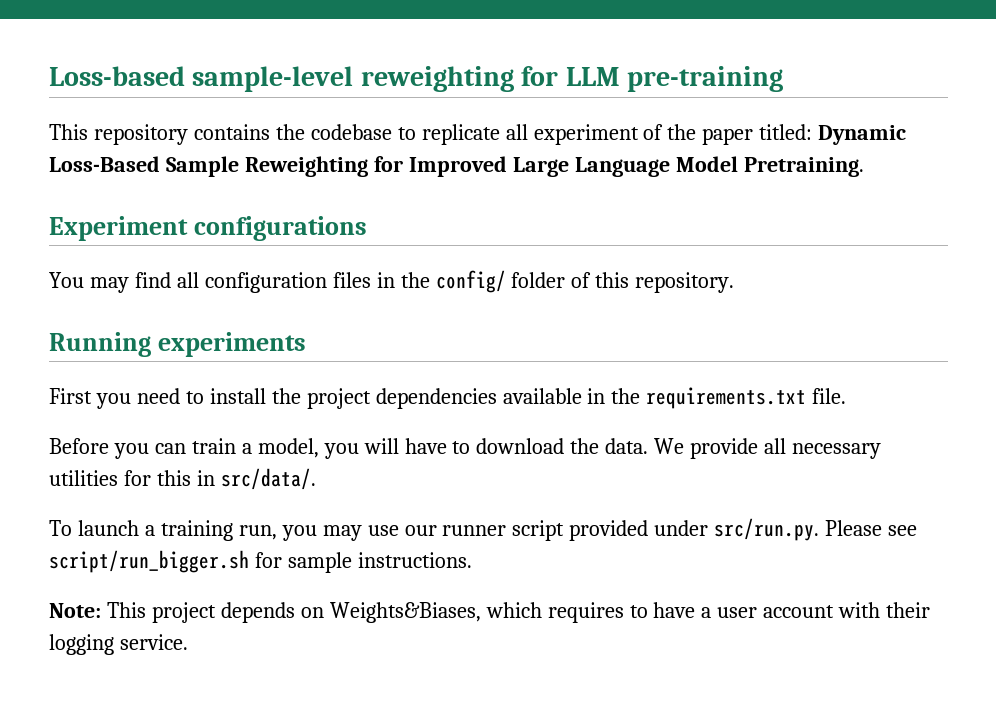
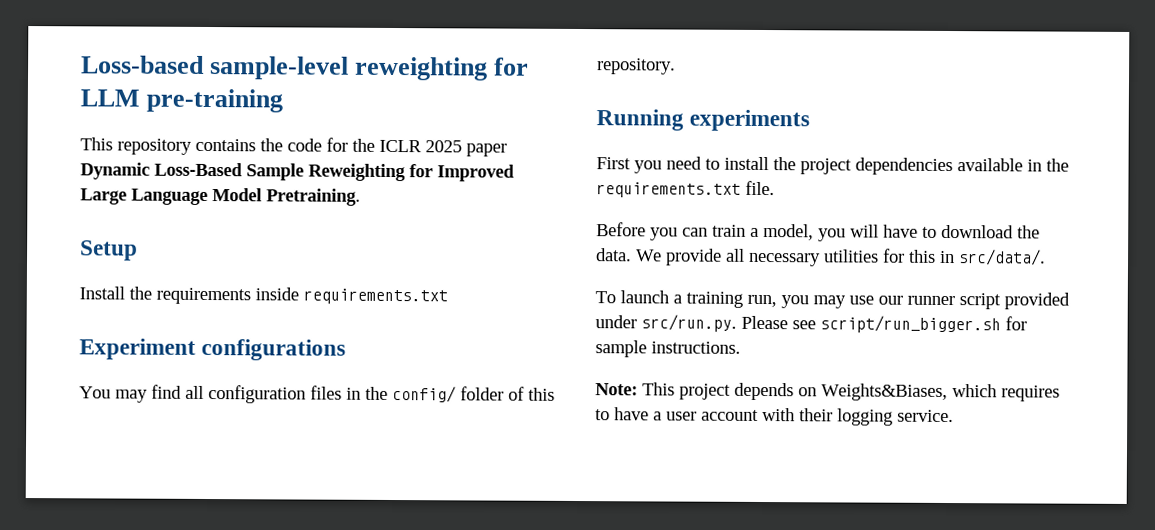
- This repository contains the codebase to replicate all experiment of the paper titled: Dynamic Loss-Based Sample Reweighting for Improved Large Language Model Pretraining.
+ This repository contains the code for the ICLR 2025 paper Dynamic Loss-Based Sample Reweighting for Improved Large Language Model Pretraining.
+ Setup
+ Install the requirements inside requirements.txt

